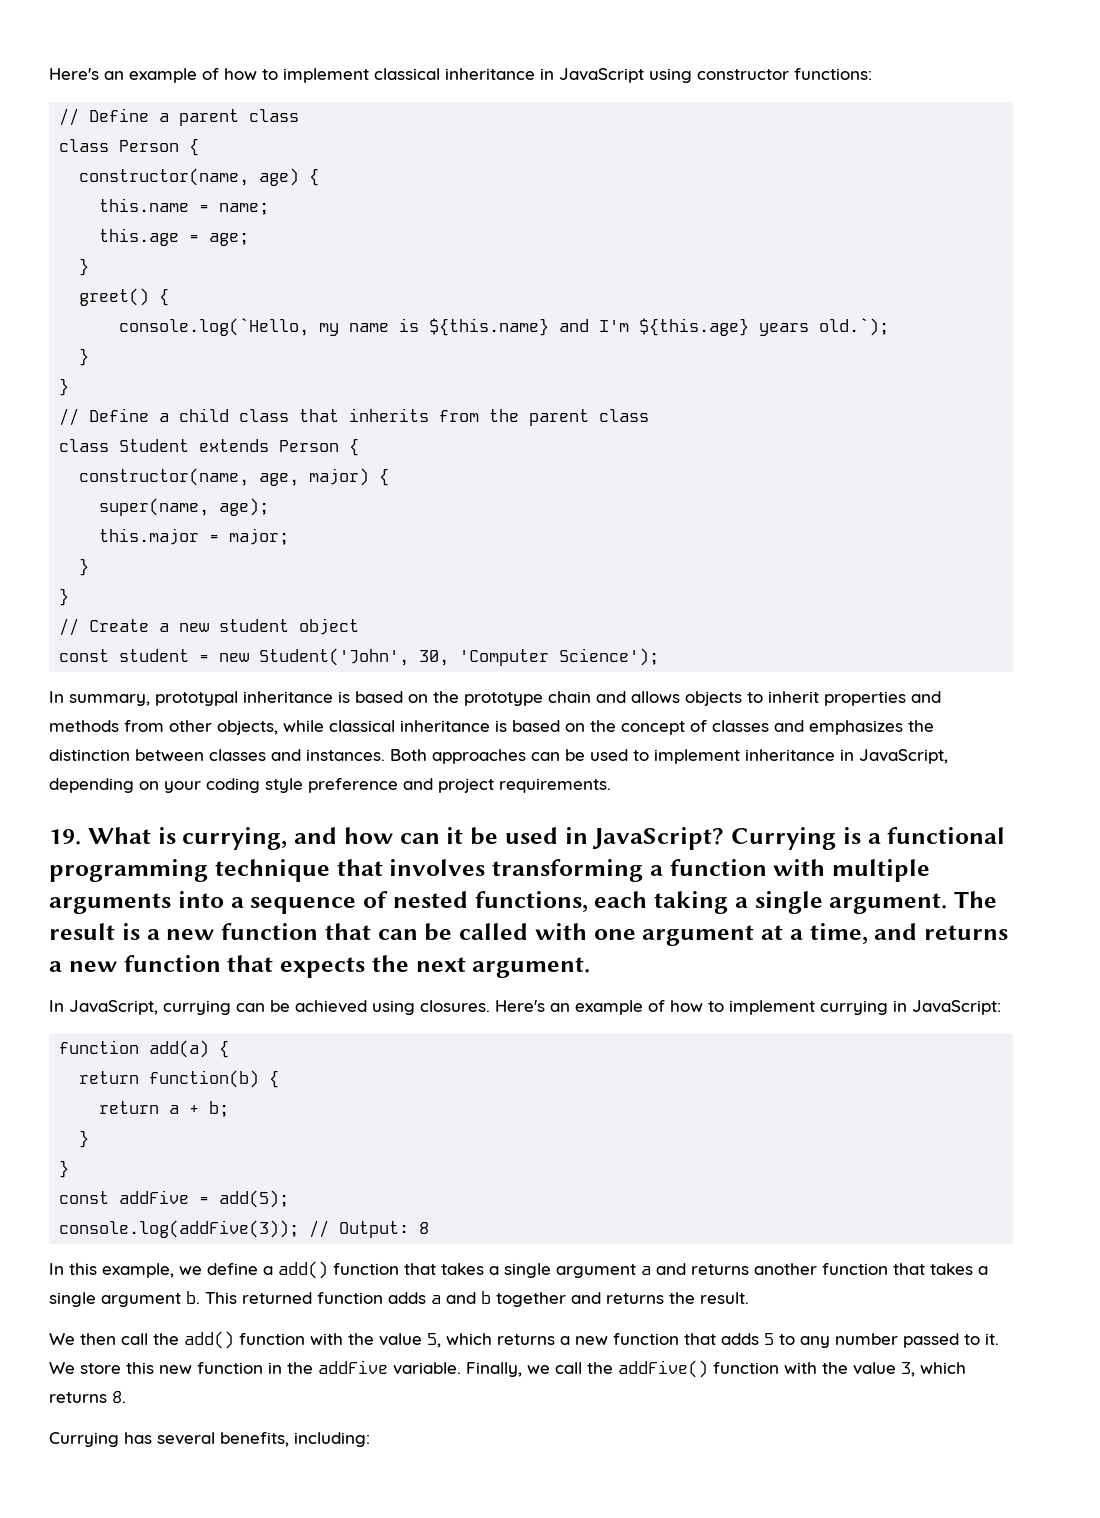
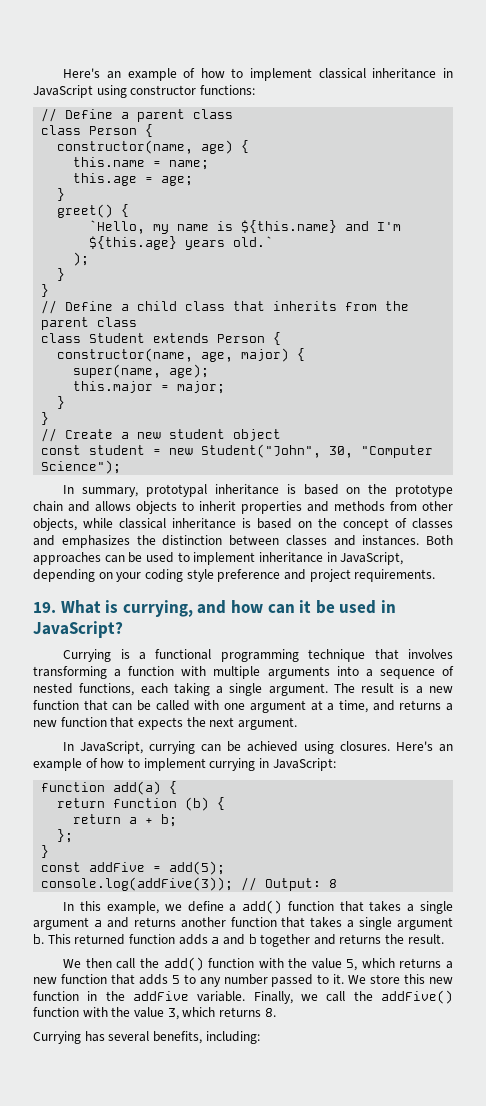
- console.log(`Hello, my name is ${this.name} and I'm ${this.age} years old.`);
+ `Hello, my name is ${this.name} and I'm ${this.age} years old.`
+ );
- const student = new Student('John', 30, 'Computer Science');
+ const student = new Student("John", 30, "Computer Science");
- 19. What is currying, and how can it be used in JavaScript? Currying is a functional programming technique that involves transforming a function with multiple arguments into a sequence of nested functions, each taking a single argument.
+ 19. What is currying, and how can it be used in JavaScript?
+ Currying is a functional programming technique that involves transforming a function with multiple arguments into a sequence of nested functions, each taking a single argument.
- return function(b) {
+ return function (b) {
  return a + b;
- }
+ };

